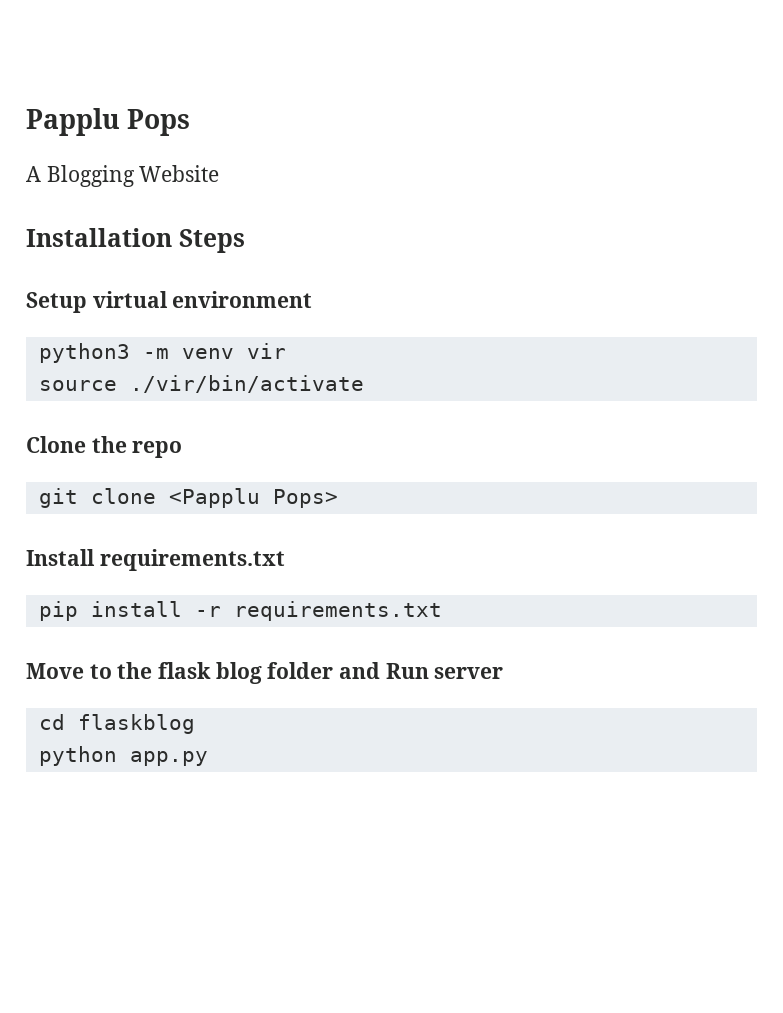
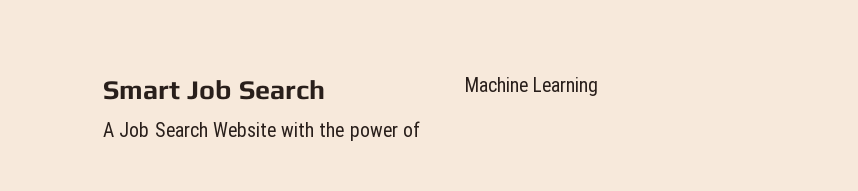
- Papplu Pops
+ Smart Job Search
- A Blogging Website
- Installation Steps
- Setup virtual environment
- python3 -m venv vir
- source ./vir/bin/activate
- Clone the repo
- git clone <Papplu Pops>
- Install requirements.txt
- pip install -r requirements.txt
- Move to the flask blog folder and Run server
- cd flaskblog
- python app.py
+ A Job Search Website with the power of Machine Learning

